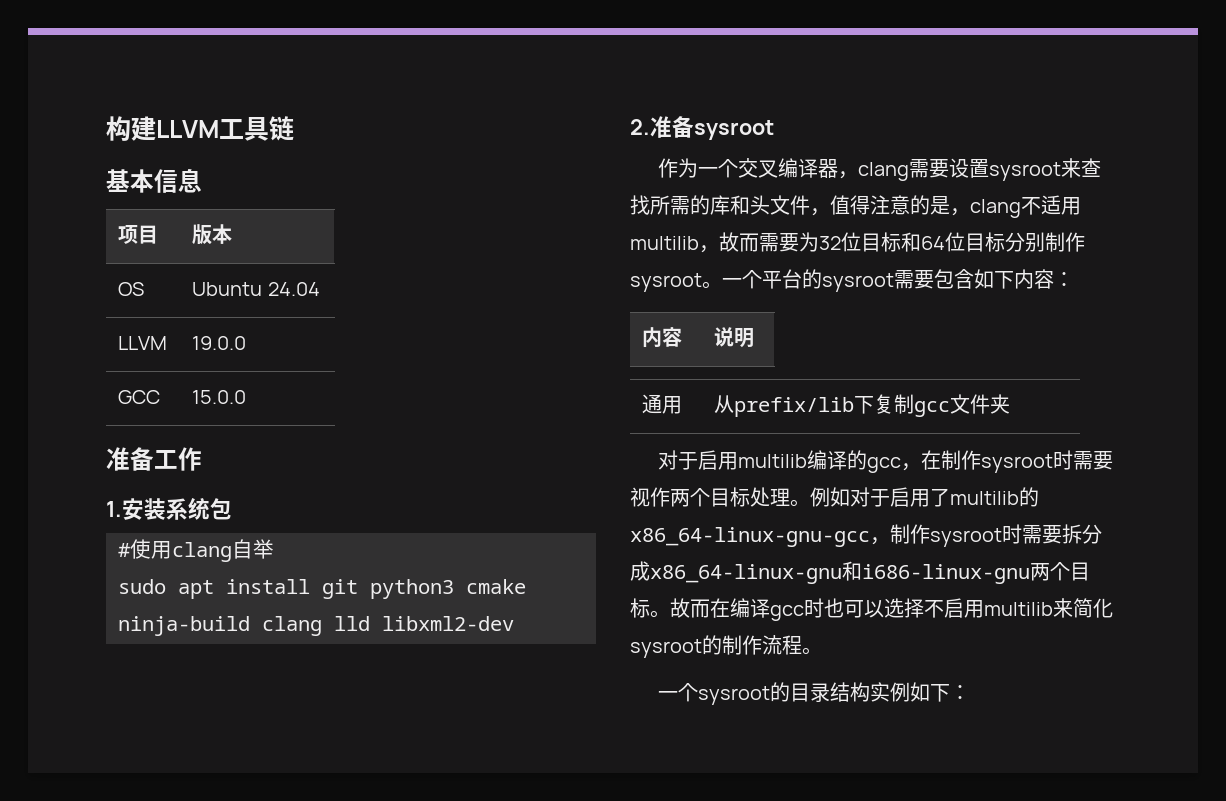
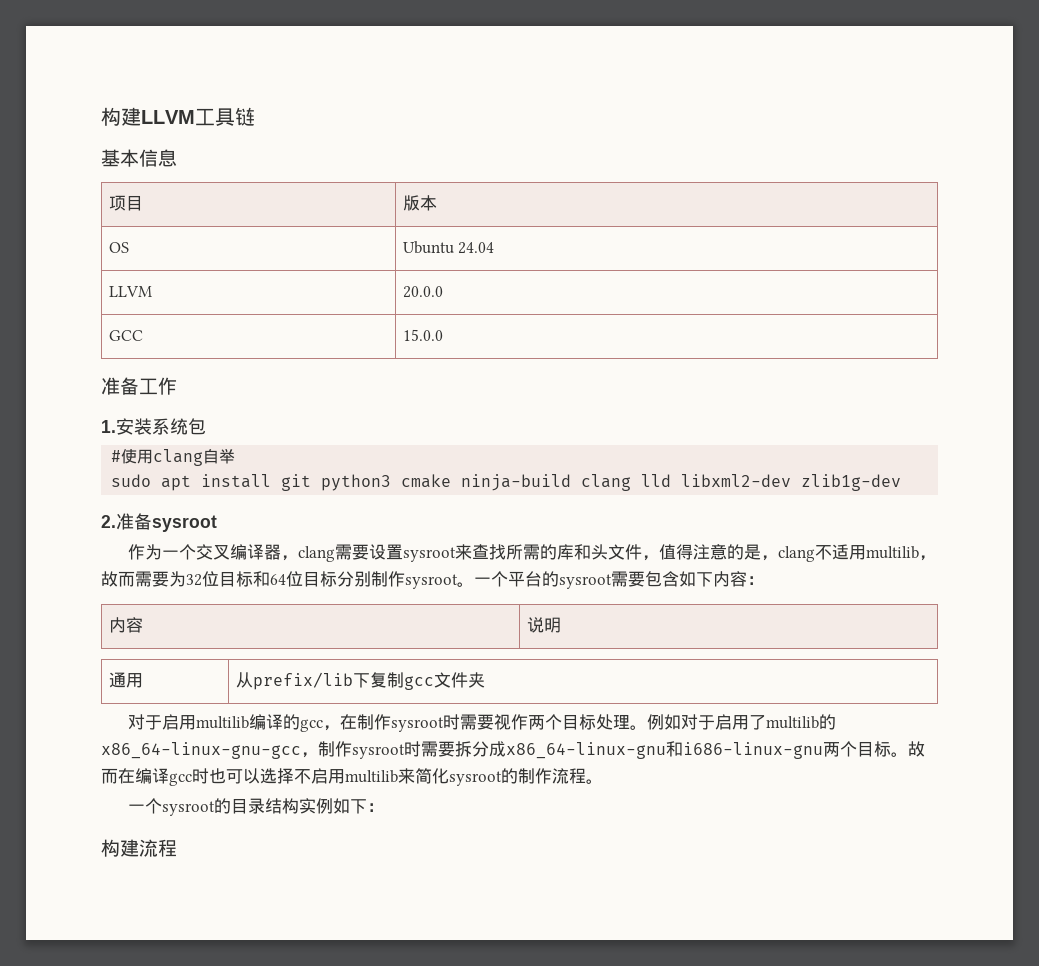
- LLVM | 19.0.0
+ LLVM | 20.0.0
- sudo apt install git python3 cmake ninja-build clang lld libxml2-dev
+ sudo apt install git python3 cmake ninja-build clang lld libxml2-dev zlib1g-dev
+ 构建流程

